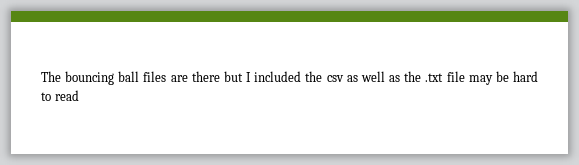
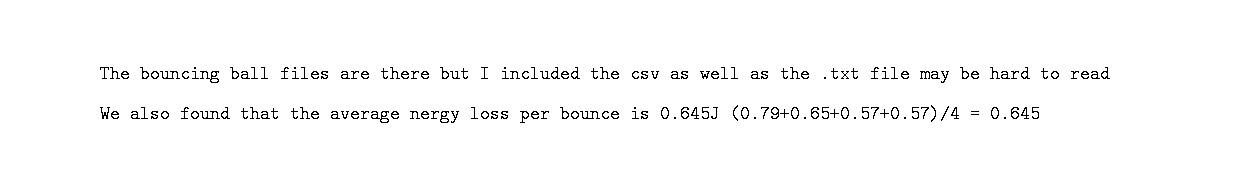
+ We also found that the average nergy loss per bounce is 0.645J (0.79+0.65+0.57+0.57)/4 = 0.645

